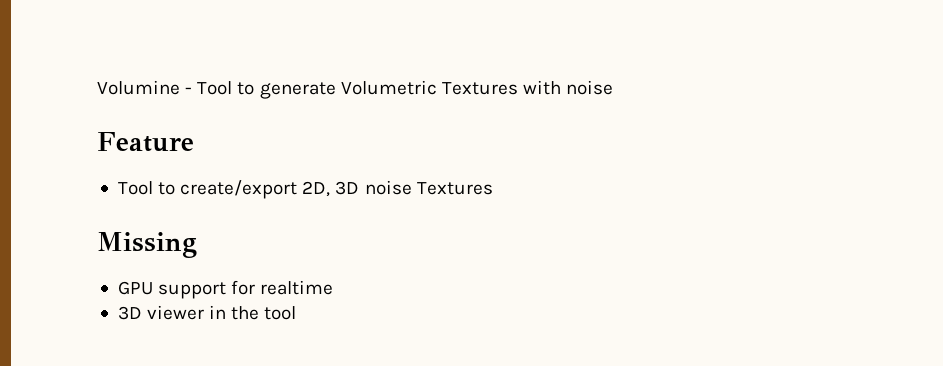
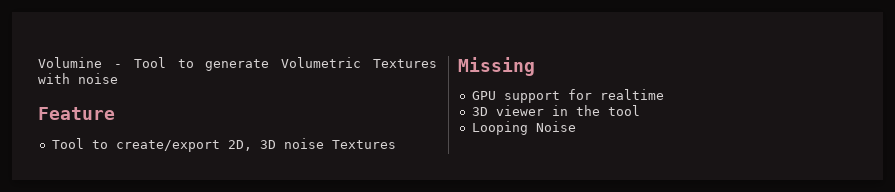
+ Looping Noise

